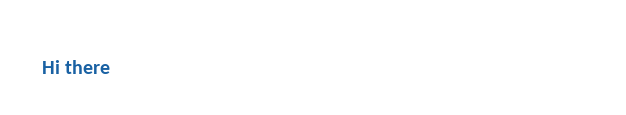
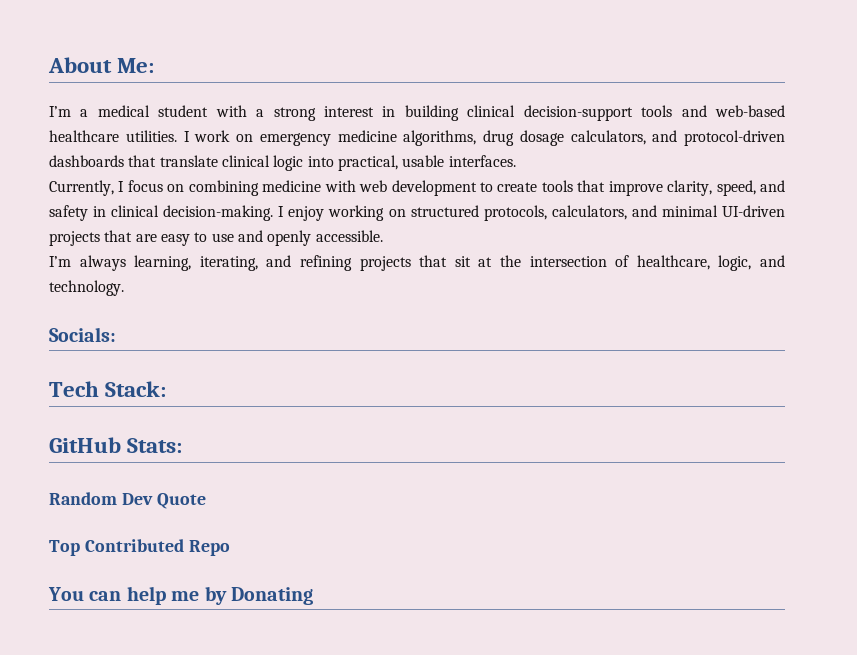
- Hi there
+ About Me:
+ I’m a medical student with a strong interest in building clinical decision-support tools and web-based healthcare utilities. I work on emergency medicine algorithms, drug dosage calculators, and protocol-driven dashboards that translate clinical logic into practical, usable interfaces.
+ Currently, I focus on combining medicine with web development to create tools that improve clarity, speed, and safety in clinical decision-making. I enjoy working on structured protocols, calculators, and minimal UI-driven projects that are easy to use and openly accessible.
+ I’m always learning, iterating, and refining projects that sit at the intersection of healthcare, logic, and technology.
+ Socials:
+ Tech Stack:
+ GitHub Stats:
+ Random Dev Quote
+ Top Contributed Repo
+ You can help me by Donating

